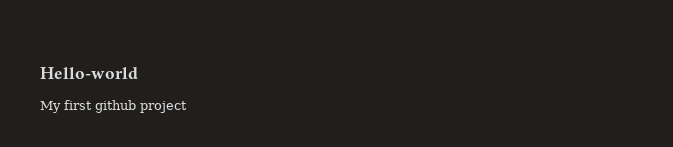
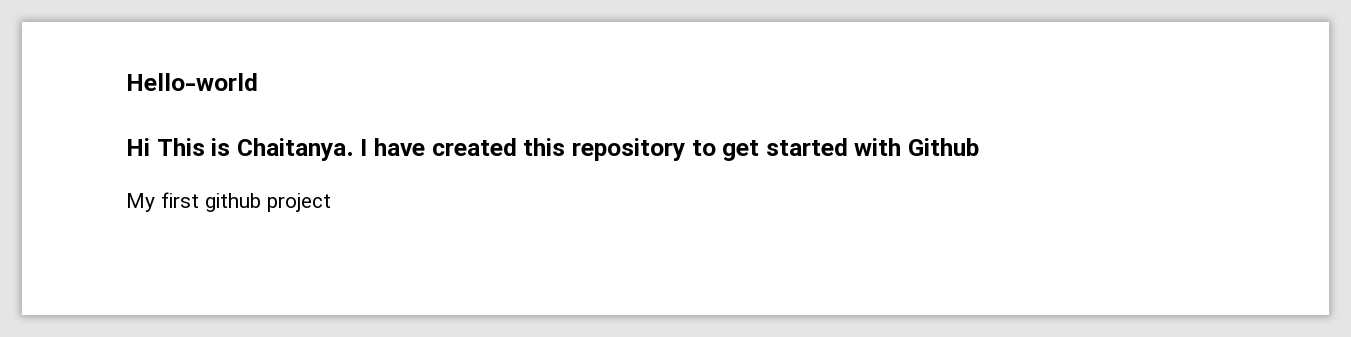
+ Hi This is Chaitanya. I have created this repository to get started with Github

